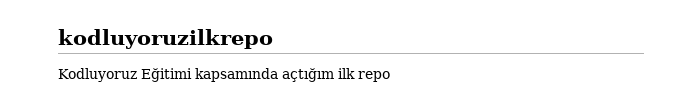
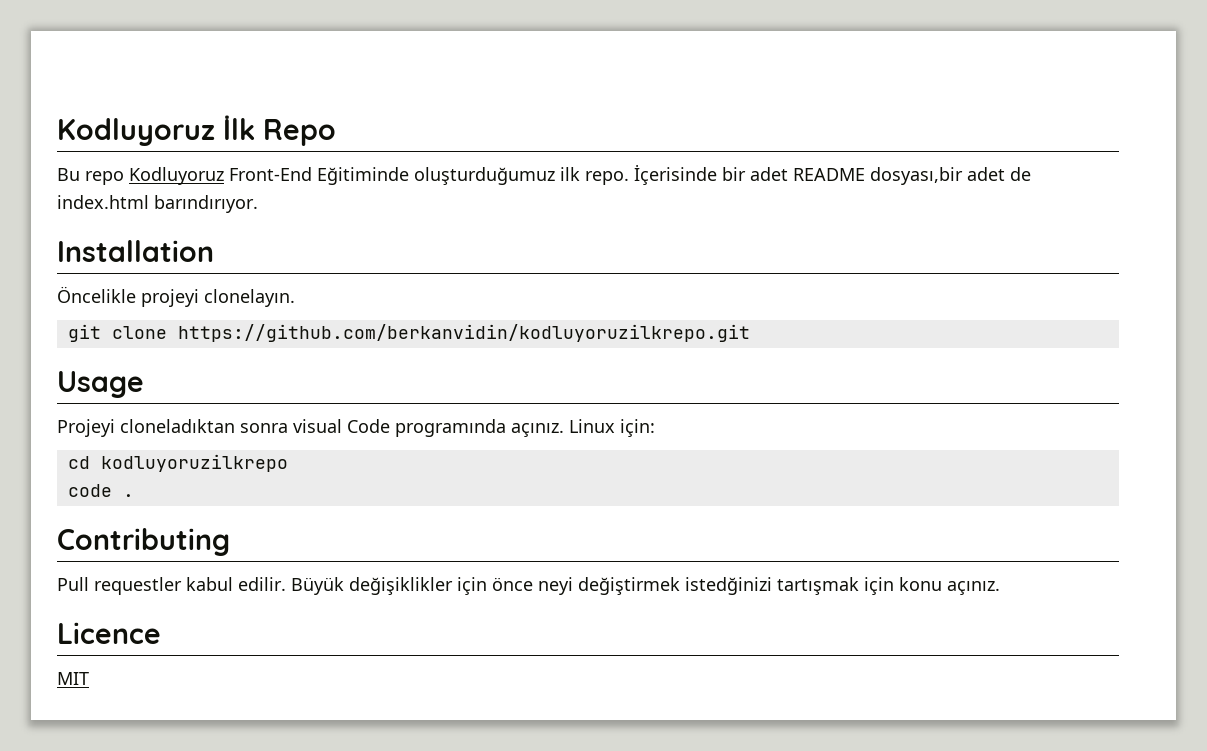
- kodluyoruzilkrepo
- Kodluyoruz Eğitimi kapsamında açtığım ilk repo
+ Kodluyoruz İlk Repo
+ Bu repo Kodluyoruz Front-End Eğitiminde oluşturduğumuz ilk repo. İçerisinde bir adet README dosyası,bir adet de index.html barındırıyor.
+ Installation
+ Öncelikle projeyi clonelayın.
+ git clone https://github.com/berkanvidin/kodluyoruzilkrepo.git
+ Usage
+ Projeyi cloneladıktan sonra visual Code programında açınız. Linux için:
+ cd kodluyoruzilkrepo
+ code .
+ Contributing
+ Pull requestler kabul edilir. Büyük değişiklikler için önce neyi değiştirmek istedğinizi tartışmak için konu açınız.
+ Licence
+ MIT

